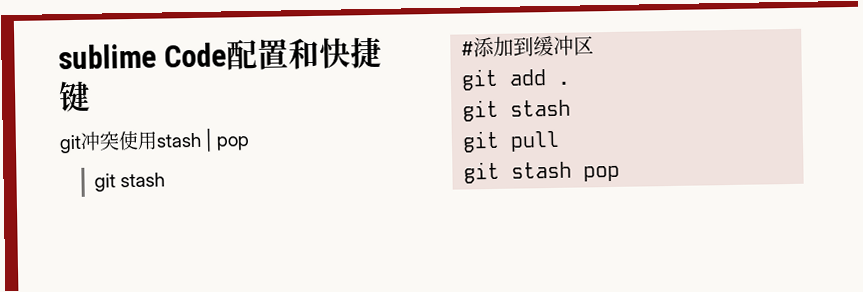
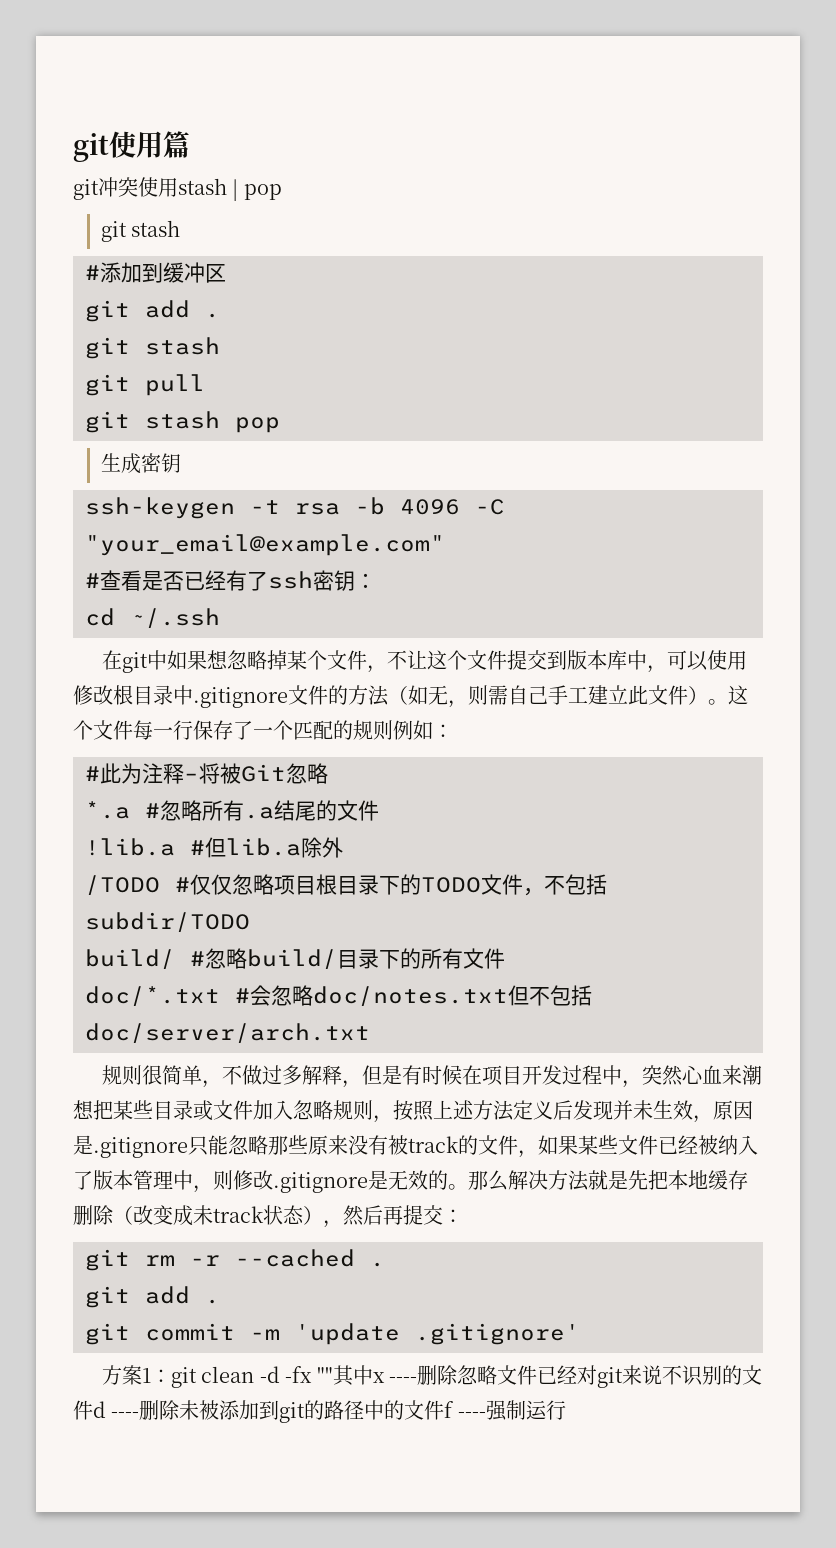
- sublime Code配置和快捷键
+ git使用篇
+ 生成密钥
+ ssh-keygen -t rsa -b 4096 -C "your_email@example.com"
+ #查看是否已经有了ssh密钥：
+ cd ~/.ssh
+ 在git中如果想忽略掉某个文件，不让这个文件提交到版本库中，可以使用修改根目录中.gitignore文件的方法（如无，则需自己手工建立此文件）。这个文件每一行保存了一个匹配的规则例如：
+ #此为注释–将被Git忽略
+ *.a #忽略所有.a结尾的文件
+ !lib.a #但lib.a除外
+ /TODO #仅仅忽略项目根目录下的TODO文件，不包括subdir/TODO
+ build/ #忽略build/目录下的所有文件
+ doc/*.txt #会忽略doc/notes.txt但不包括doc/server/arch.txt
+ 规则很简单，不做过多解释，但是有时候在项目开发过程中，突然心血来潮想把某些目录或文件加入忽略规则，按照上述方法定义后发现并未生效，原因是.gitignore只能忽略那些原来没有被track的文件，如果某些文件已经被纳入了版本管理中，则修改.gitignore是无效的。那么解决方法就是先把本地缓存删除（改变成未track状态），然后再提交：
+ git rm -r --cached .
+ git add .
+ git commit -m 'update .gitignore'
+ 方案1：git clean -d -fx ""其中x ----删除忽略文件已经对git来说不识别的文件d ----删除未被添加到git的路径中的文件f ----强制运行

